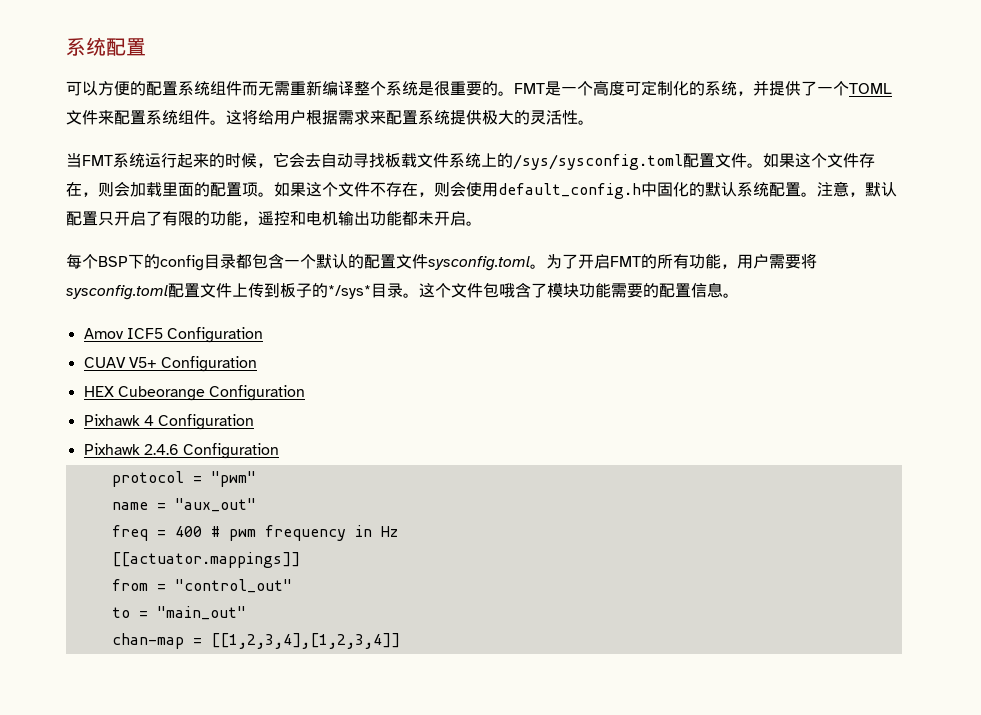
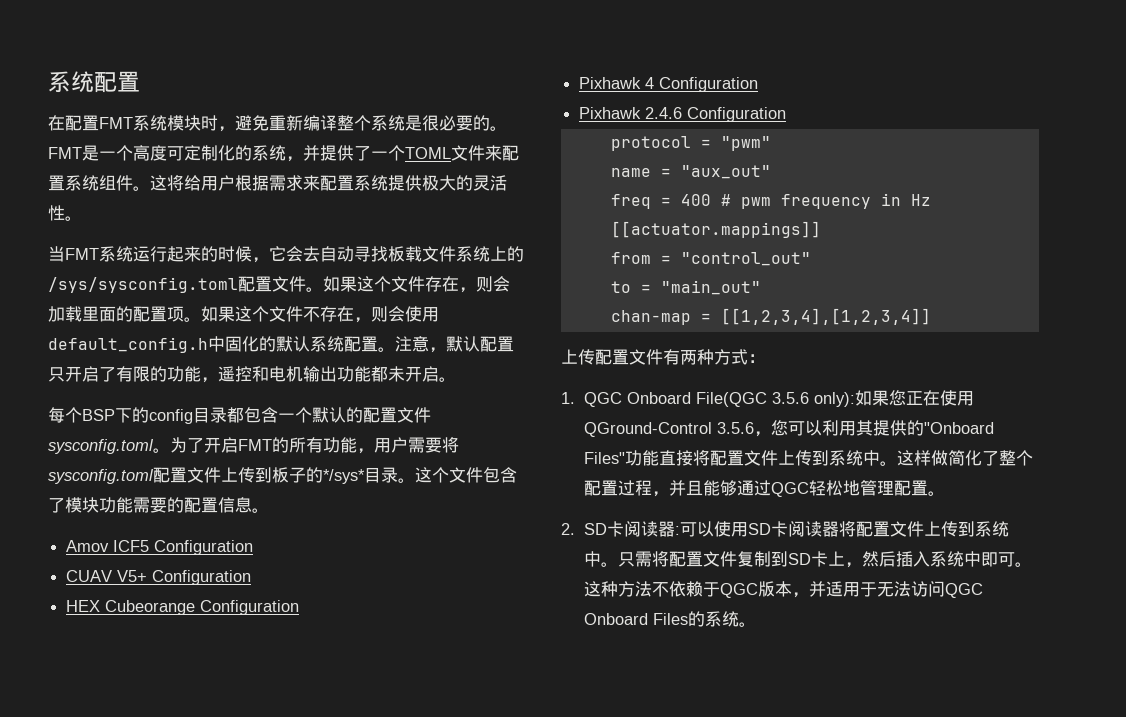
- 可以方便的配置系统组件而无需重新编译整个系统是很重要的。
+ 在配置FMT系统模块时，避免重新编译整个系统是很必要的。
- 这个文件包哦含了模块功能需要的配置信息。
+ 这个文件包含了模块功能需要的配置信息。
+ 上传配置文件有两种方式：
+ 1. QGC Onboard File(QGC 3.5.6 only):如果您正在使用QGround-Control 3.5.6，您可以利用其提供的"Onboard Files"功能直接将配置文件上传到系统中。这样做简化了整个配置过程，并且能够通过QGC轻松地管理配置。
+ 2. SD卡阅读器:可以使用SD卡阅读器将配置文件上传到系统中。只需将配置文件复制到SD卡上，然后插入系统中即可。这种方法不依赖于QGC版本，并适用于无法访问QGC Onboard Files的系统。

